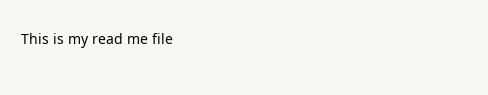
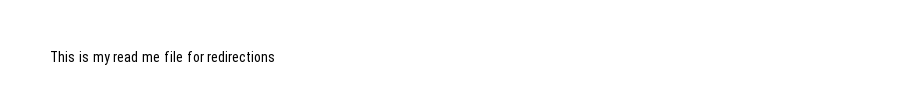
- This is my read me file
+ This is my read me file for redirections

